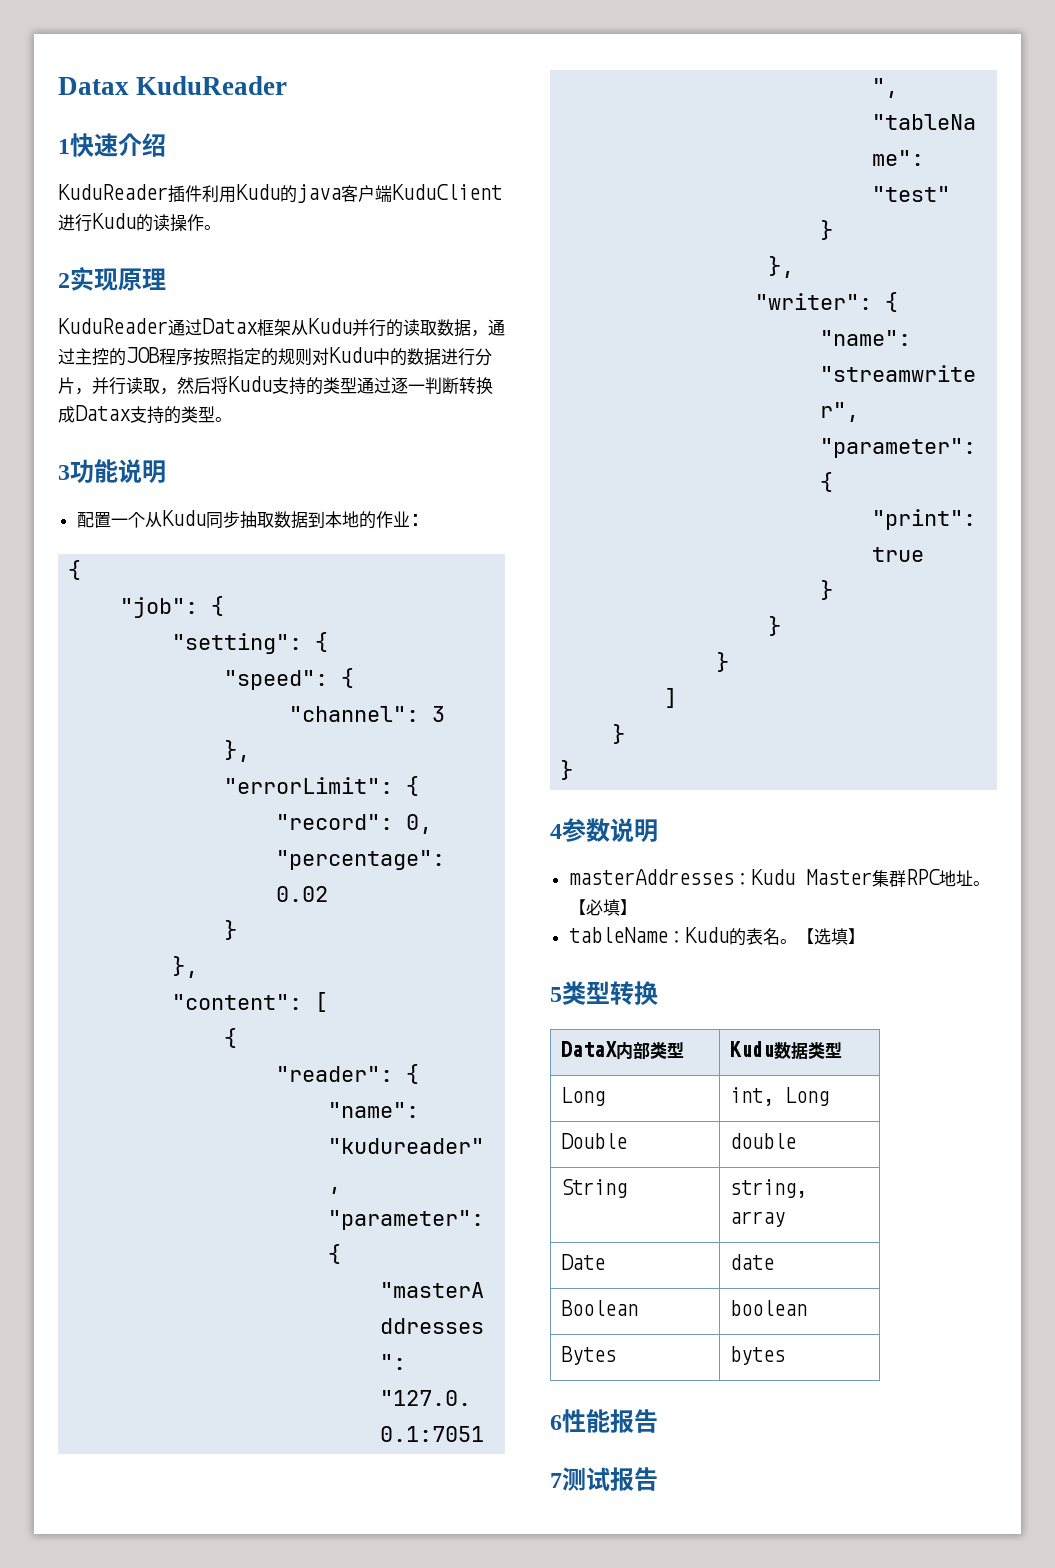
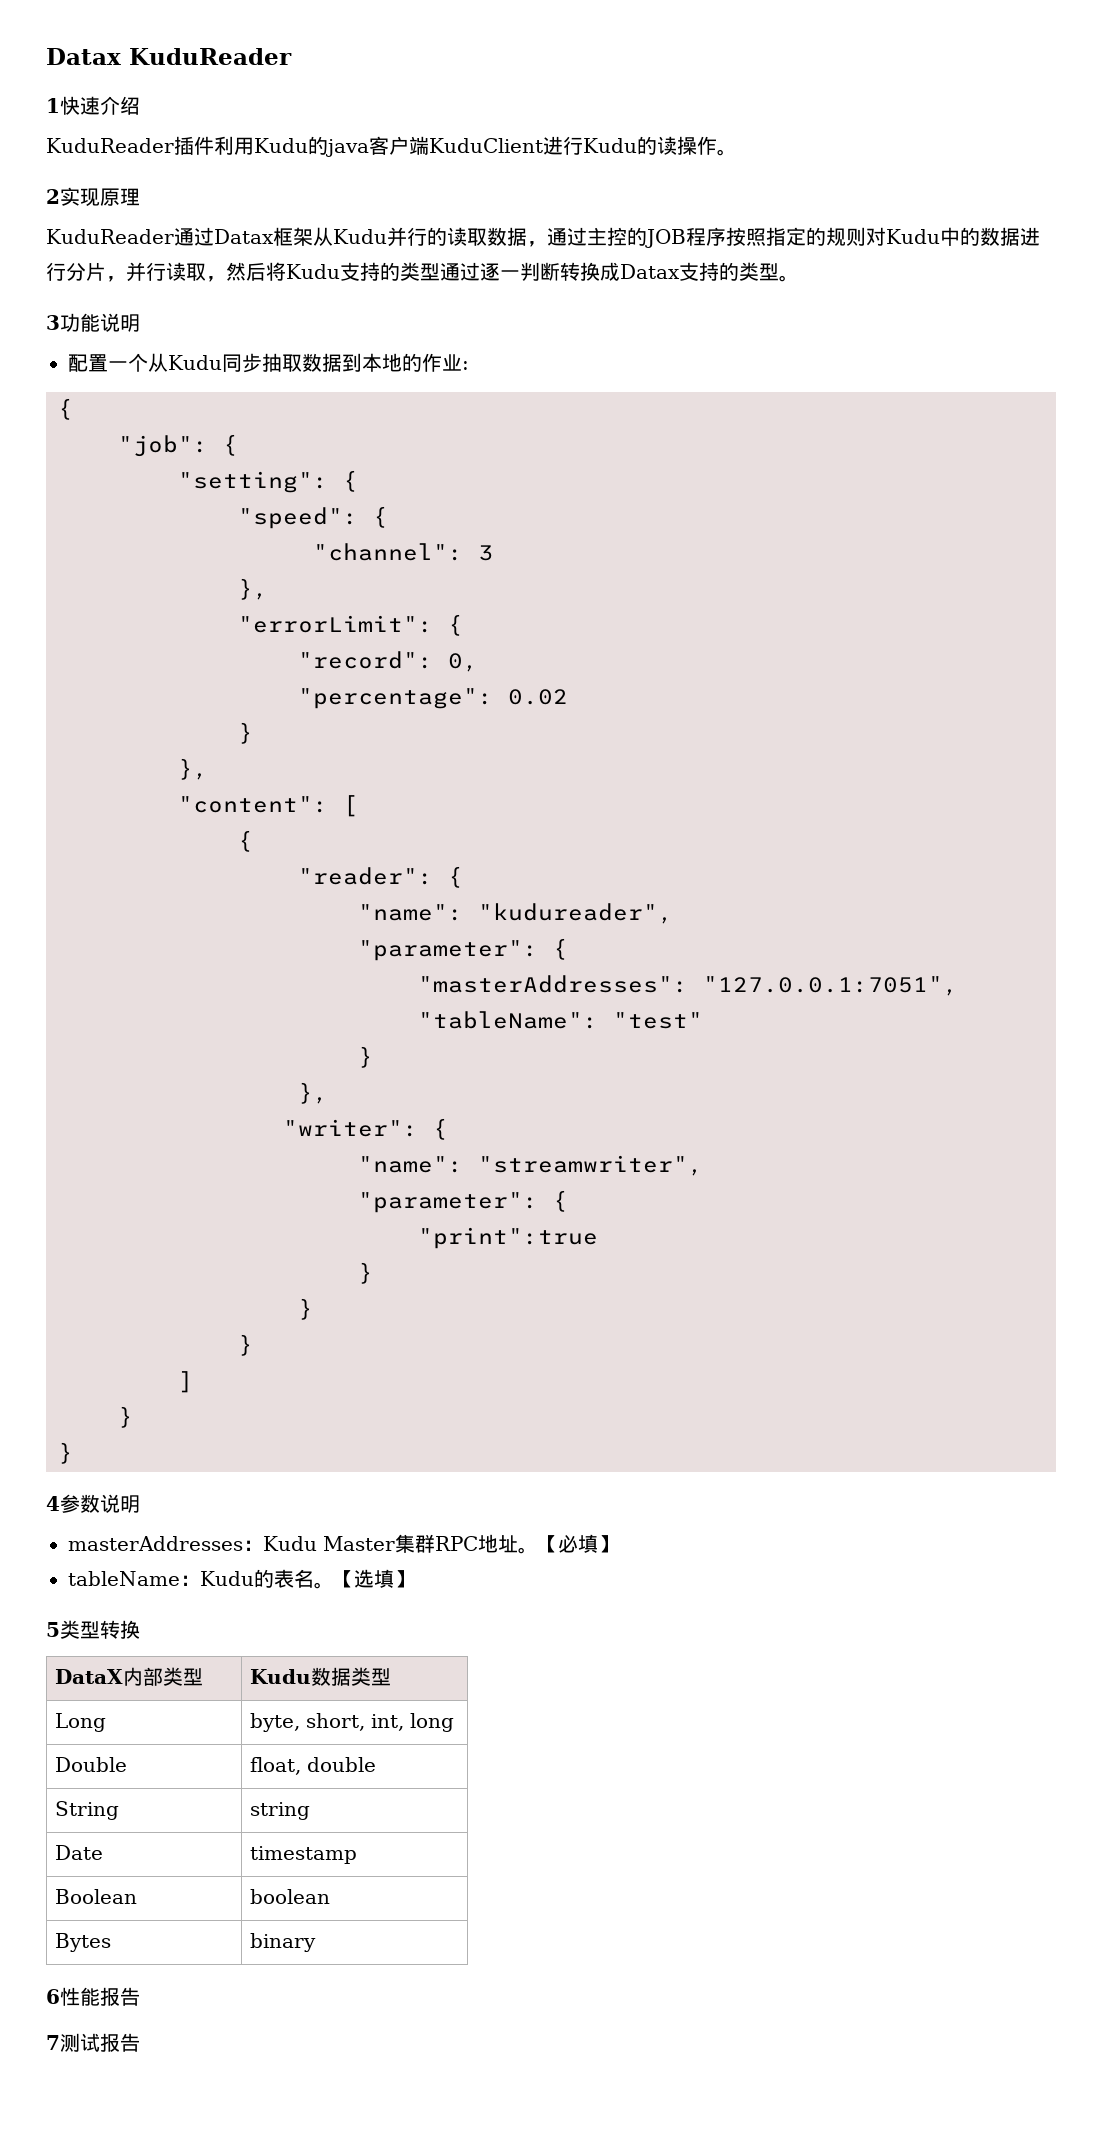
- Long | int, Long
+ Long | byte, short, int, long
- Double | double
+ Double | float, double
- String | string, array
+ String | string
- Date | date
+ Date | timestamp
- Bytes | bytes
+ Bytes | binary

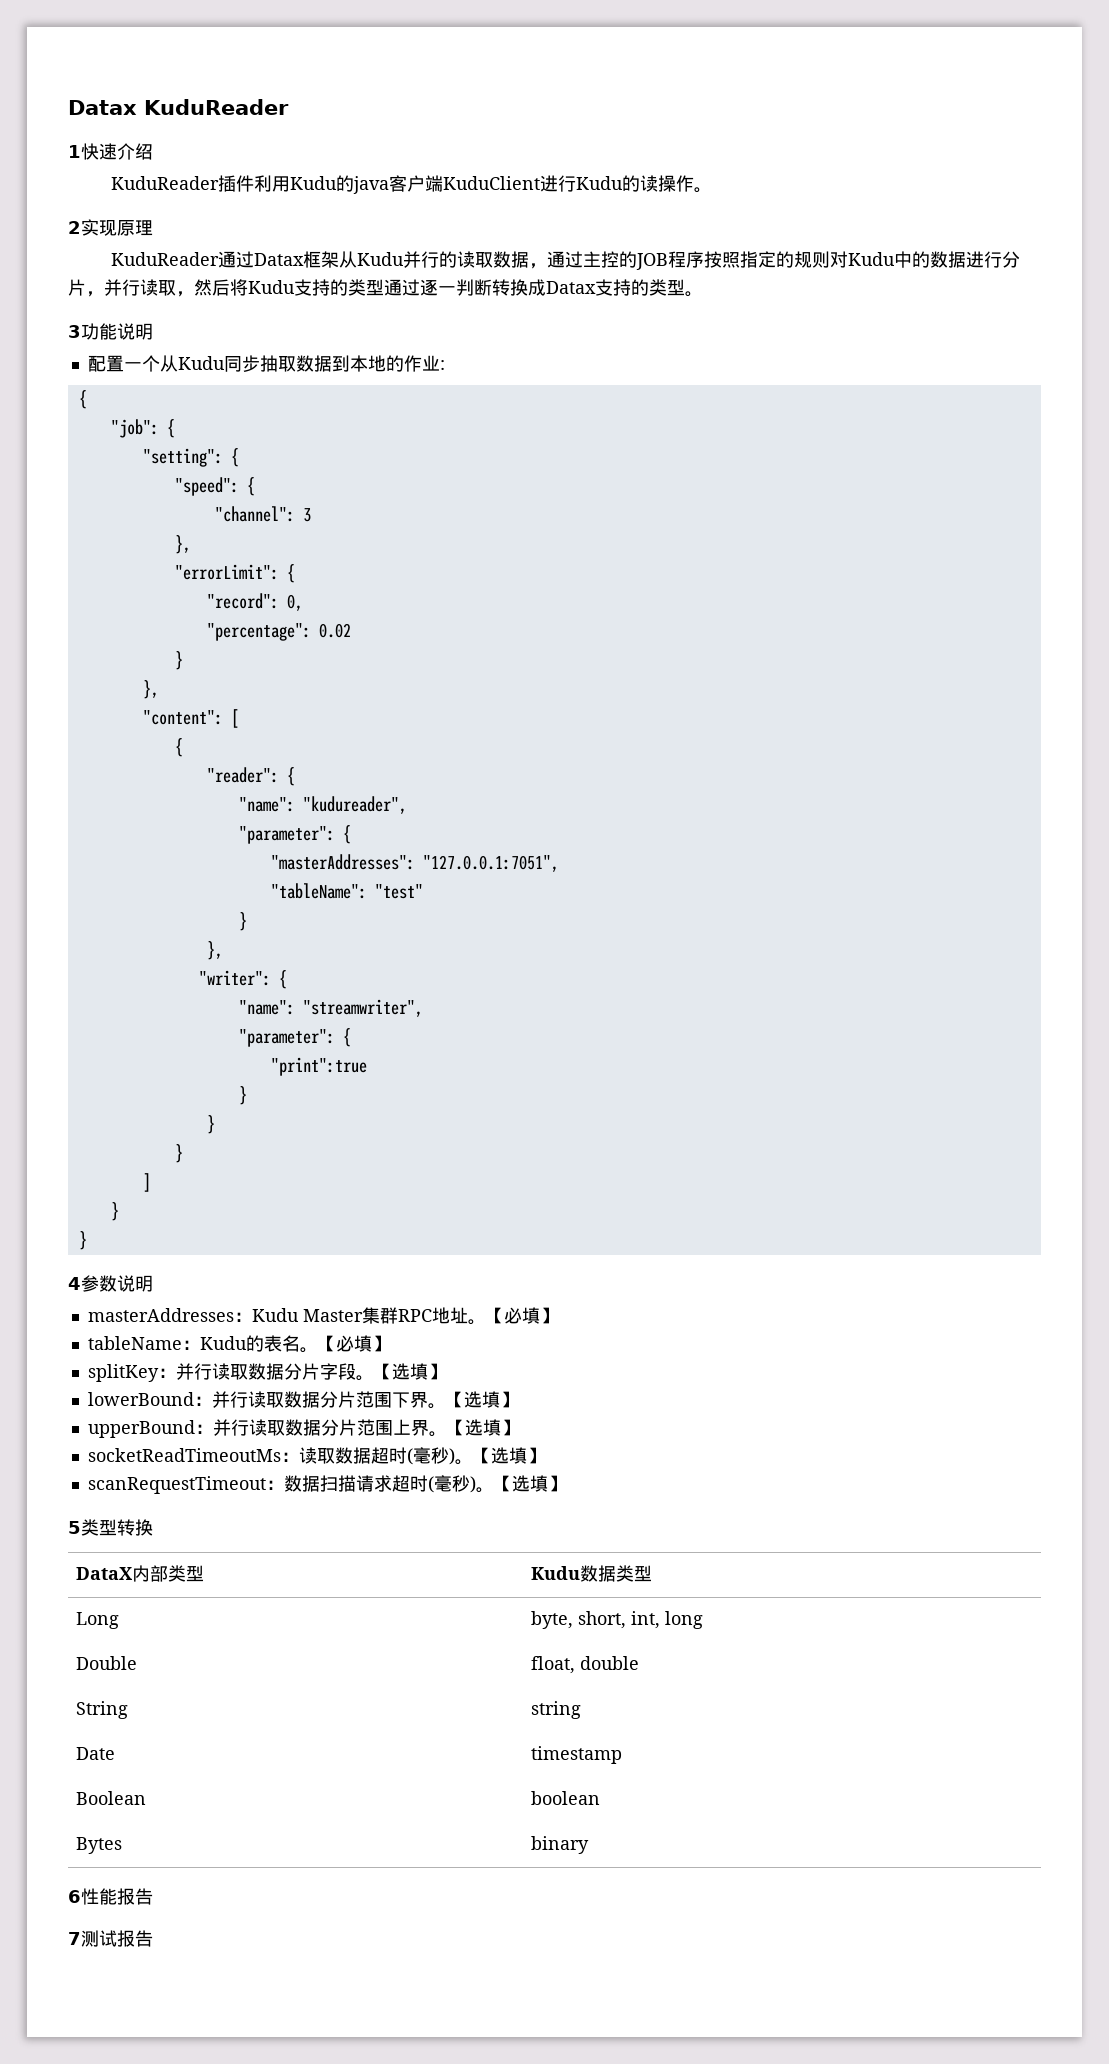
- tableName：Kudu的表名。【选填】
+ tableName：Kudu的表名。【必填】
+ splitKey：并行读取数据分片字段。【选填】
+ lowerBound：并行读取数据分片范围下界。【选填】
+ upperBound：并行读取数据分片范围上界。【选填】
+ socketReadTimeoutMs：读取数据超时(毫秒)。【选填】
+ scanRequestTimeout：数据扫描请求超时(毫秒)。【选填】

